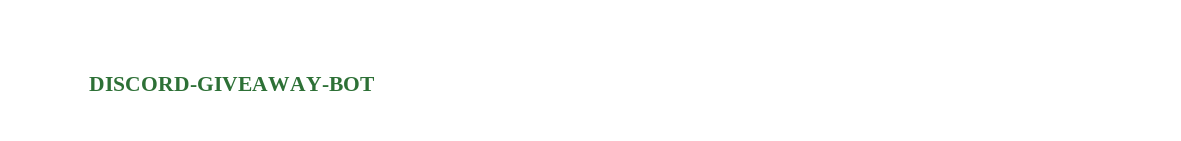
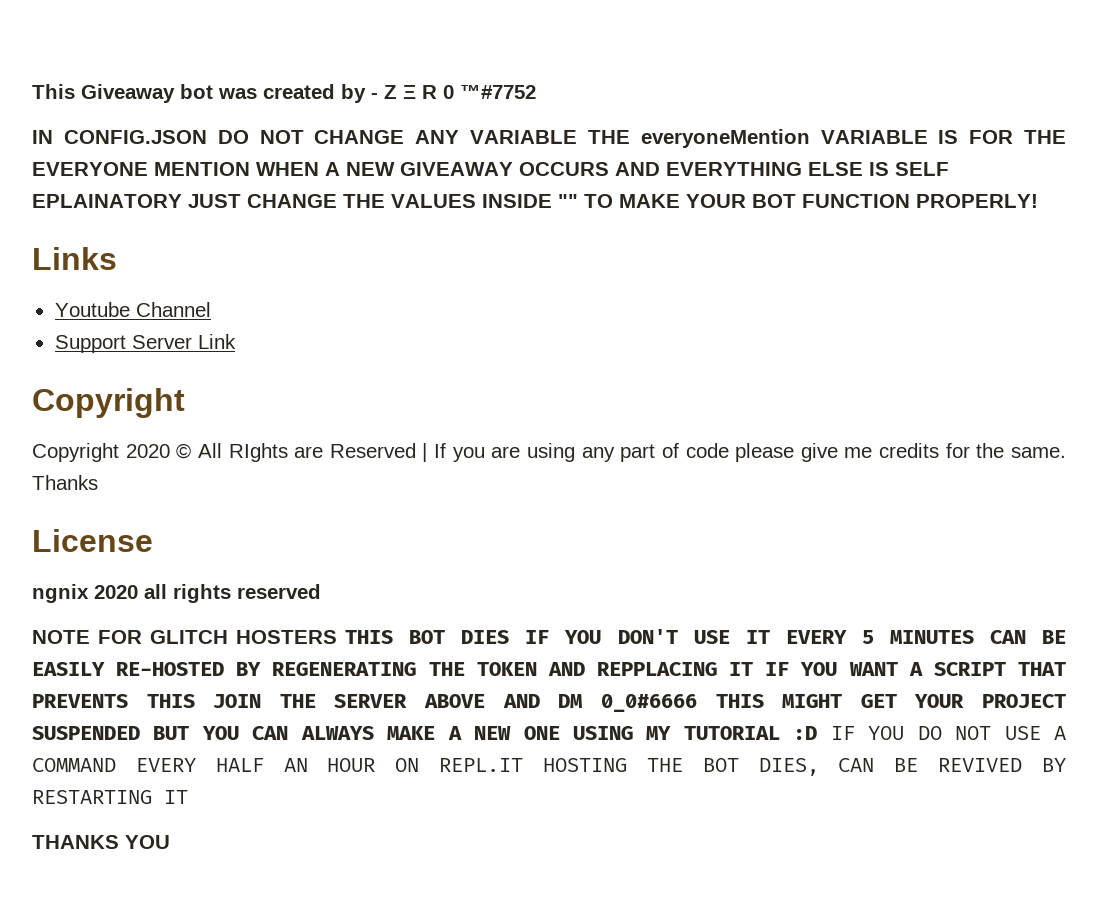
- DISCORD-GIVEAWAY-BOT
+ This Giveaway bot was created by - Z Ξ R 0 ™#7752
+ IN CONFIG.JSON DO NOT CHANGE ANY VARIABLE THE everyoneMention VARIABLE IS FOR THE EVERYONE MENTION WHEN A NEW GIVEAWAY OCCURS AND EVERYTHING ELSE IS SELF EPLAINATORY JUST CHANGE THE VALUES INSIDE "" TO MAKE YOUR BOT FUNCTION PROPERLY!
+ Links
+ Youtube Channel
+ Support Server Link
+ Copyright
+ Copyright 2020 © All RIghts are Reserved | If you are using any part of code please give me credits for the same. Thanks
+ License
+ ngnix 2020 all rights reserved
+ NOTE FOR GLITCH HOSTERS THIS BOT DIES IF YOU DON'T USE IT EVERY 5 MINUTES CAN BE EASILY RE-HOSTED BY REGENERATING THE TOKEN AND REPPLACING IT IF YOU WANT A SCRIPT THAT PREVENTS THIS JOIN THE SERVER ABOVE AND DM 0_0#6666 THIS MIGHT GET YOUR PROJECT SUSPENDED BUT YOU CAN ALWAYS MAKE A NEW ONE USING MY TUTORIAL :D IF YOU DO NOT USE A COMMAND EVERY HALF AN HOUR ON REPL.IT HOSTING THE BOT DIES, CAN BE REVIVED BY RESTARTING IT
+ THANKS YOU

